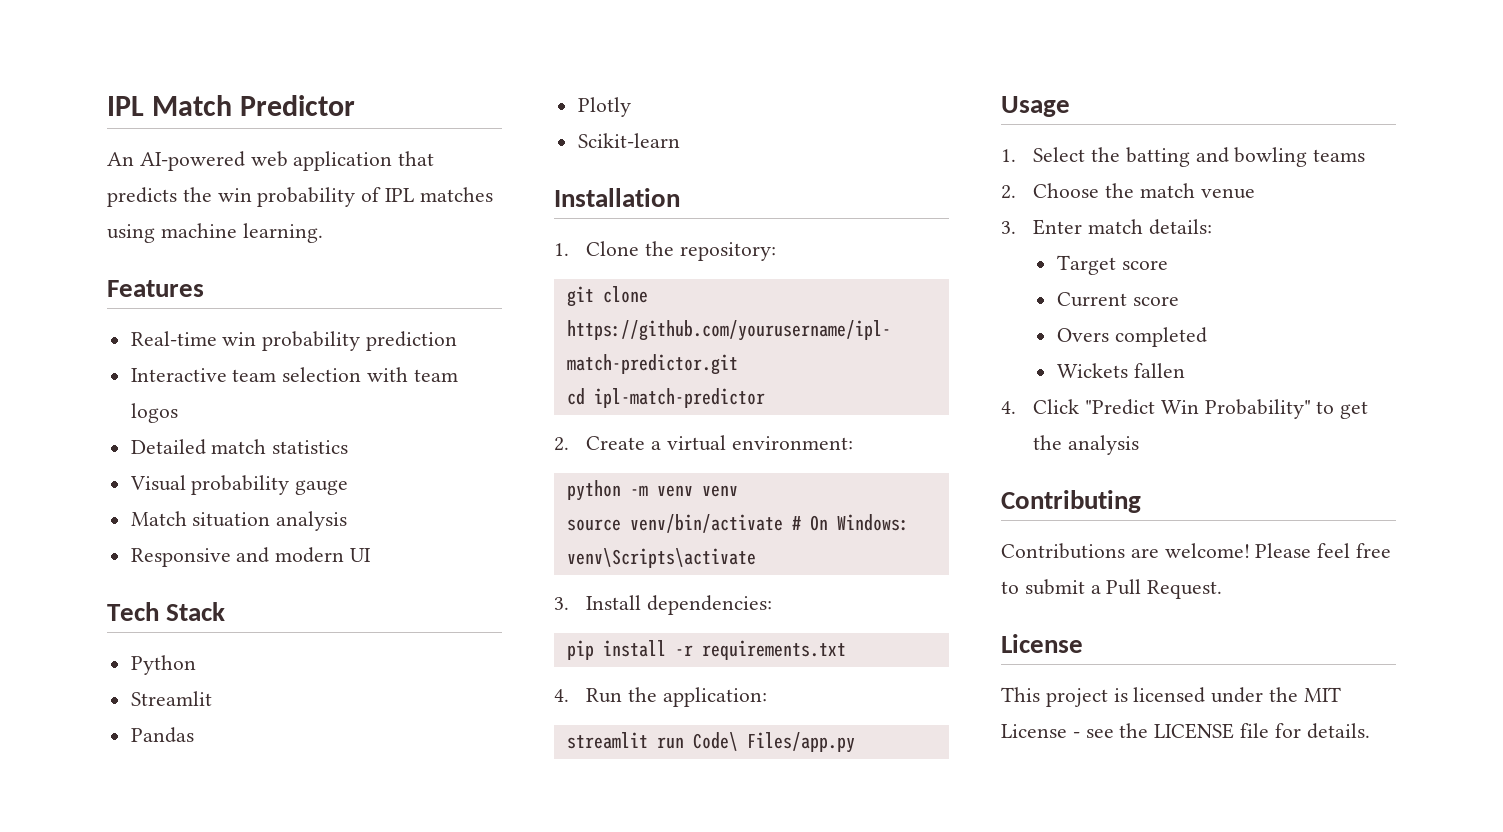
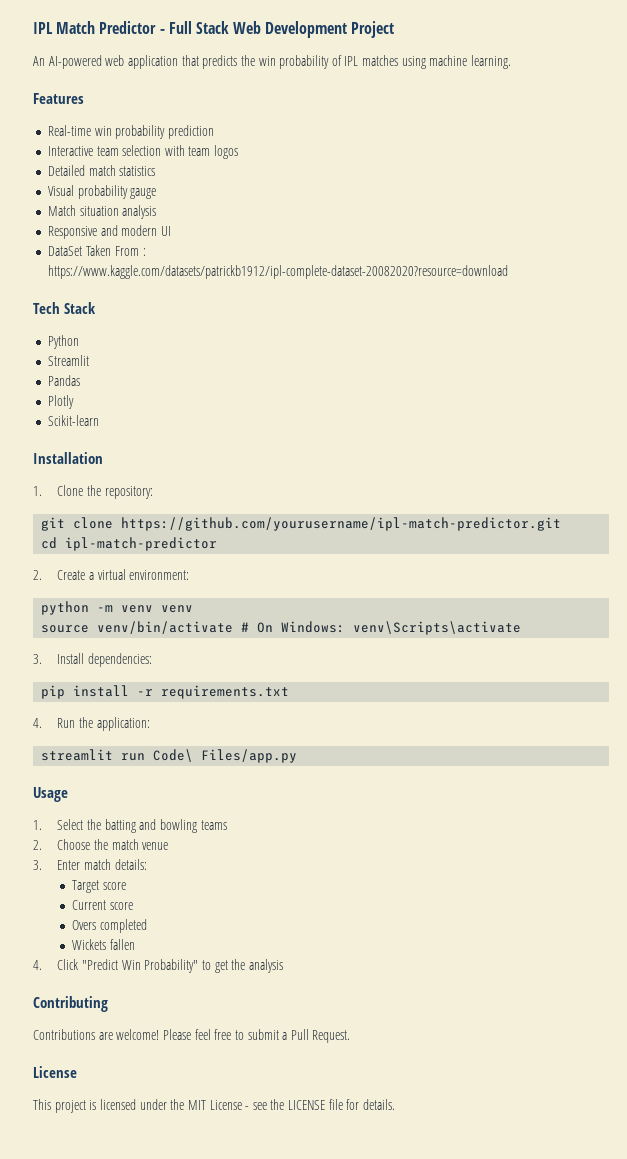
- IPL Match Predictor
+ IPL Match Predictor - Full Stack Web Development Project
+ DataSet Taken From : https://www.kaggle.com/datasets/patrickb1912/ipl-complete-dataset-20082020?resource=download

